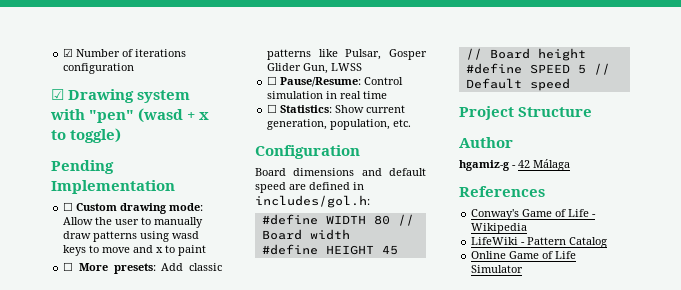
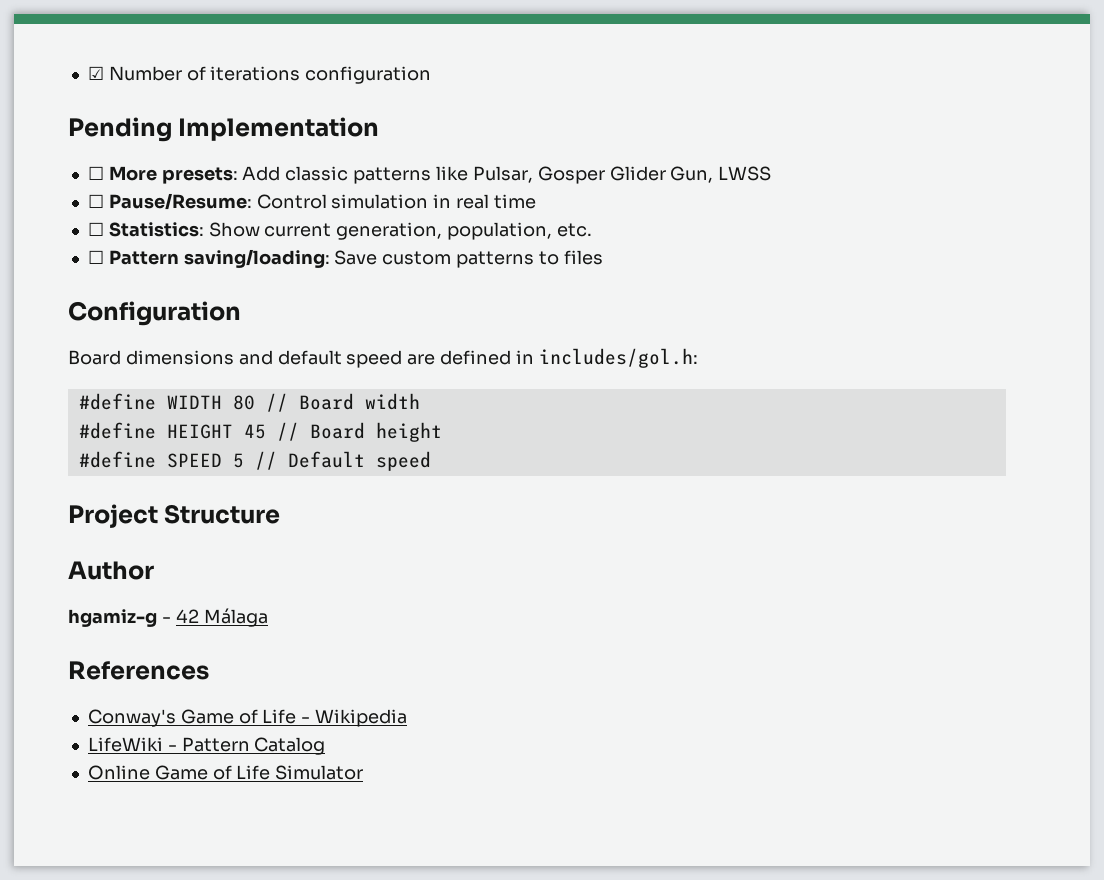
- ☑ Drawing system with "pen" (wasd + x to toggle)
  Pending Implementation
- ☐ Custom drawing mode: Allow the user to manually draw patterns using wasd keys to move and x to paint
+ ☐ Pattern saving/loading: Save custom patterns to files

